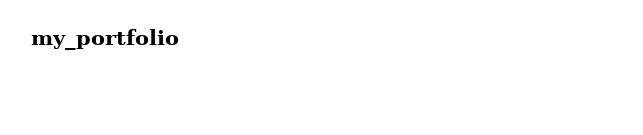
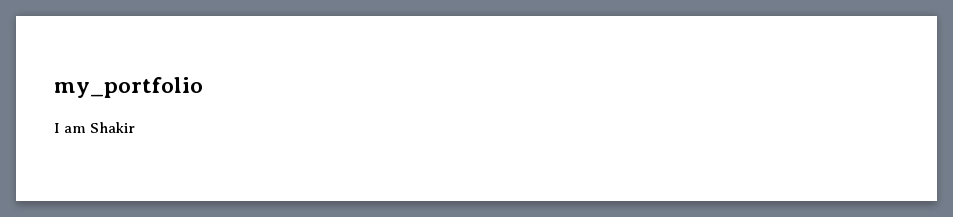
+ I am Shakir

